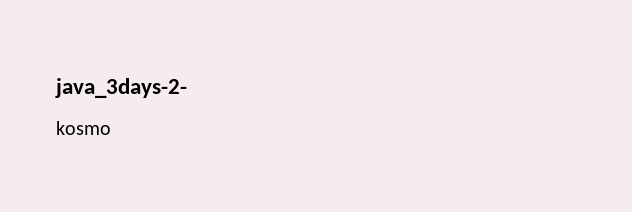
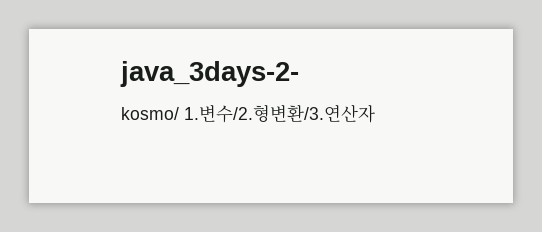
- kosmo
+ kosmo/ 1.변수/2.형변환/3.연산자

